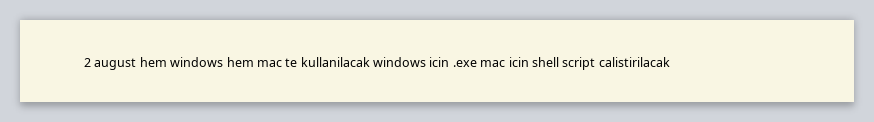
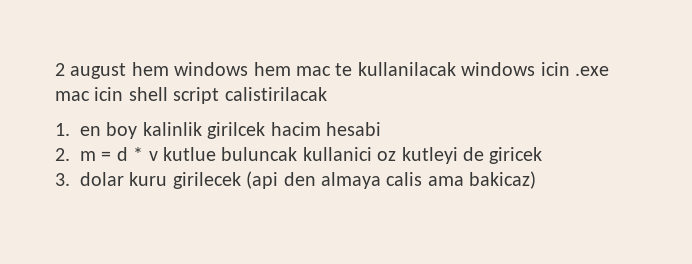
+ 1. en boy kalinlik girilcek hacim hesabi
+ 2. m = d * v kutlue buluncak kullanici oz kutleyi de giricek
+ 3. dolar kuru girilecek (api den almaya calis ama bakicaz)

